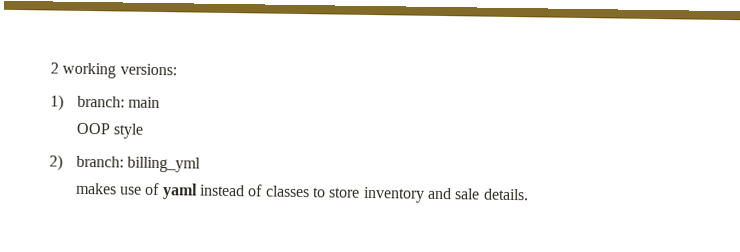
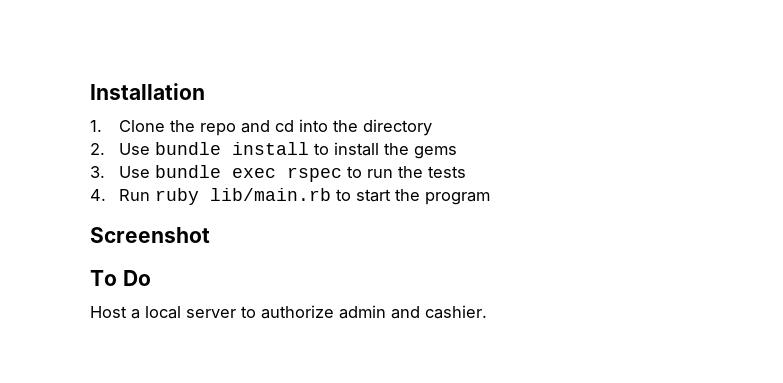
- 2 working versions:
- 1) branch: main
- OOP style
- 2) branch: billing_yml
- makes use of yaml instead of classes to store inventory and sale details.
+ Installation
+ 1. Clone the repo and cd into the directory
+ 2. Use bundle install to install the gems
+ 3. Use bundle exec rspec to run the tests
+ 4. Run ruby lib/main.rb to start the program
+ Screenshot
+ To Do
+ Host a local server to authorize admin and cashier.

